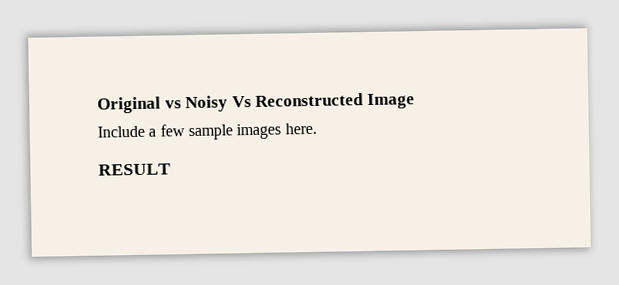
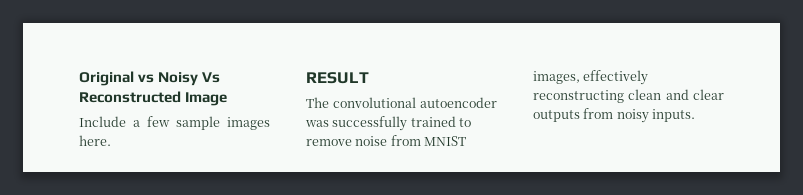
+ The convolutional autoencoder was successfully trained to remove noise from MNIST images, effectively reconstructing clean and clear outputs from noisy inputs.

